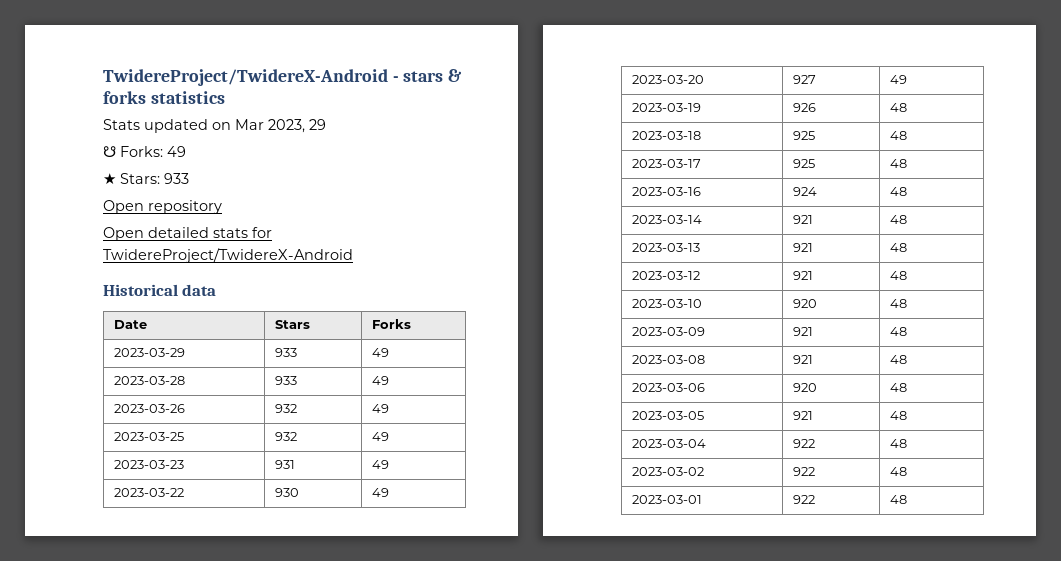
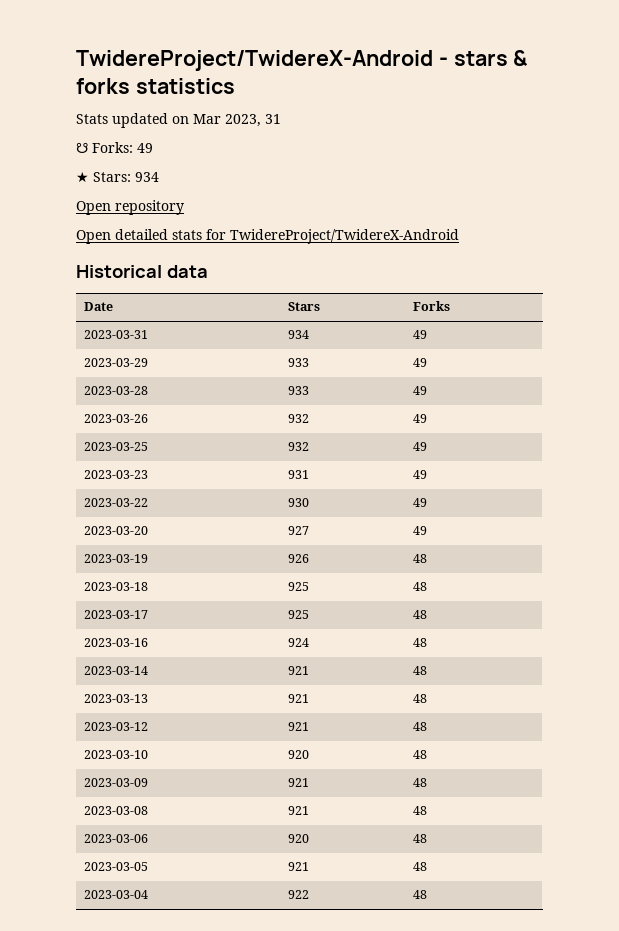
- Stats updated on Mar 2023, 29
+ Stats updated on Mar 2023, 31
- ★ Stars: 933
+ ★ Stars: 934
+ 2023-03-31 | 934 | 49
- 2023-03-02 | 922 | 48
- 2023-03-01 | 922 | 48

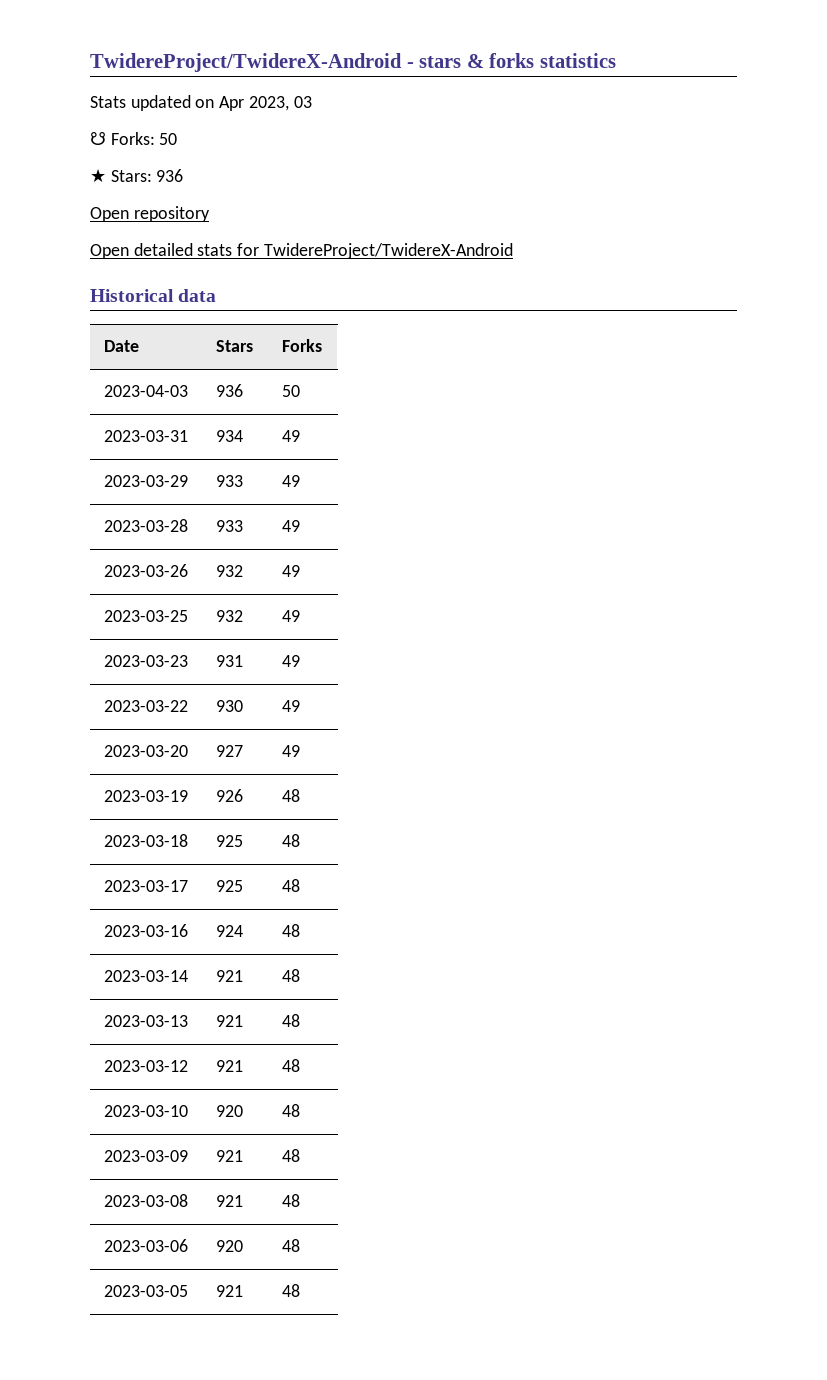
- Stats updated on Mar 2023, 31
+ Stats updated on Apr 2023, 03
- ☋ Forks: 49
+ ☋ Forks: 50
- ★ Stars: 934
+ ★ Stars: 936
+ 2023-04-03 | 936 | 50
- 2023-03-04 | 922 | 48

